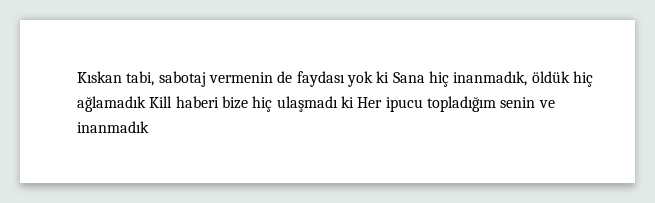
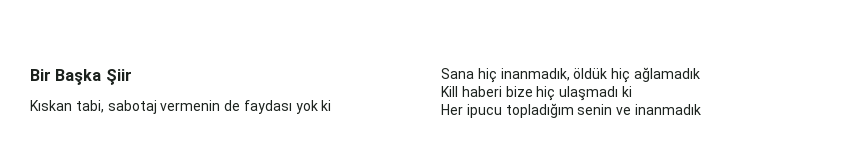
+ Bir Başka Şiir
- Kıskan tabi, sabotaj vermenin de faydası yok ki Sana hiç inanmadık, öldük hiç ağlamadık Kill haberi bize hiç ulaşmadı ki Her ipucu topladığım senin ve inanmadık
+ Kıskan tabi, sabotaj vermenin de faydası yok ki
+ Sana hiç inanmadık, öldük hiç ağlamadık
+ Kill haberi bize hiç ulaşmadı ki
+ Her ipucu topladığım senin ve inanmadık

